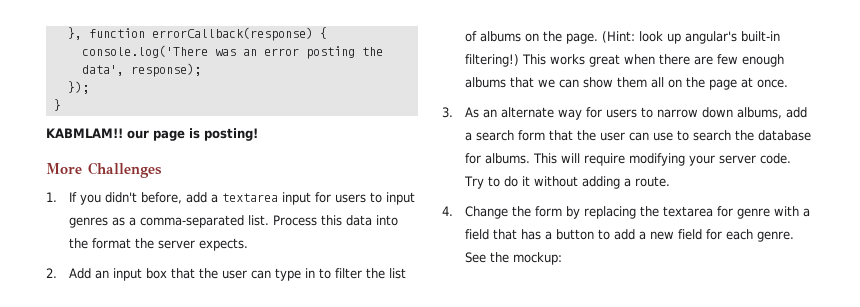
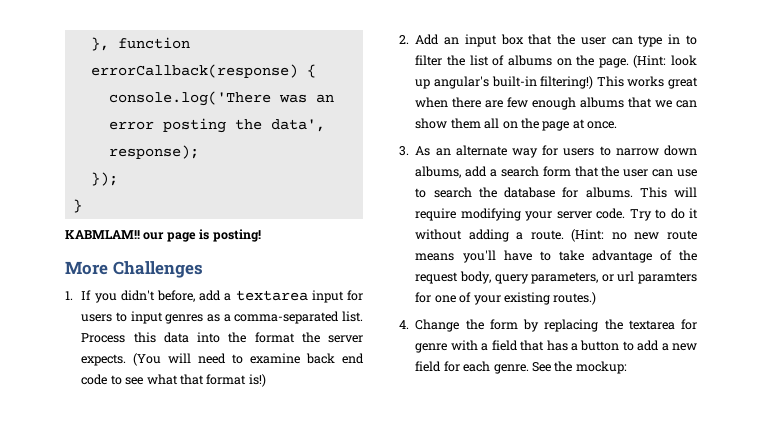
+ (You will need to examine back end code to see what that format is!)
+ (Hint: no new route means you'll have to take advantage of the request body, query parameters, or url paramters for one of your existing routes.)

